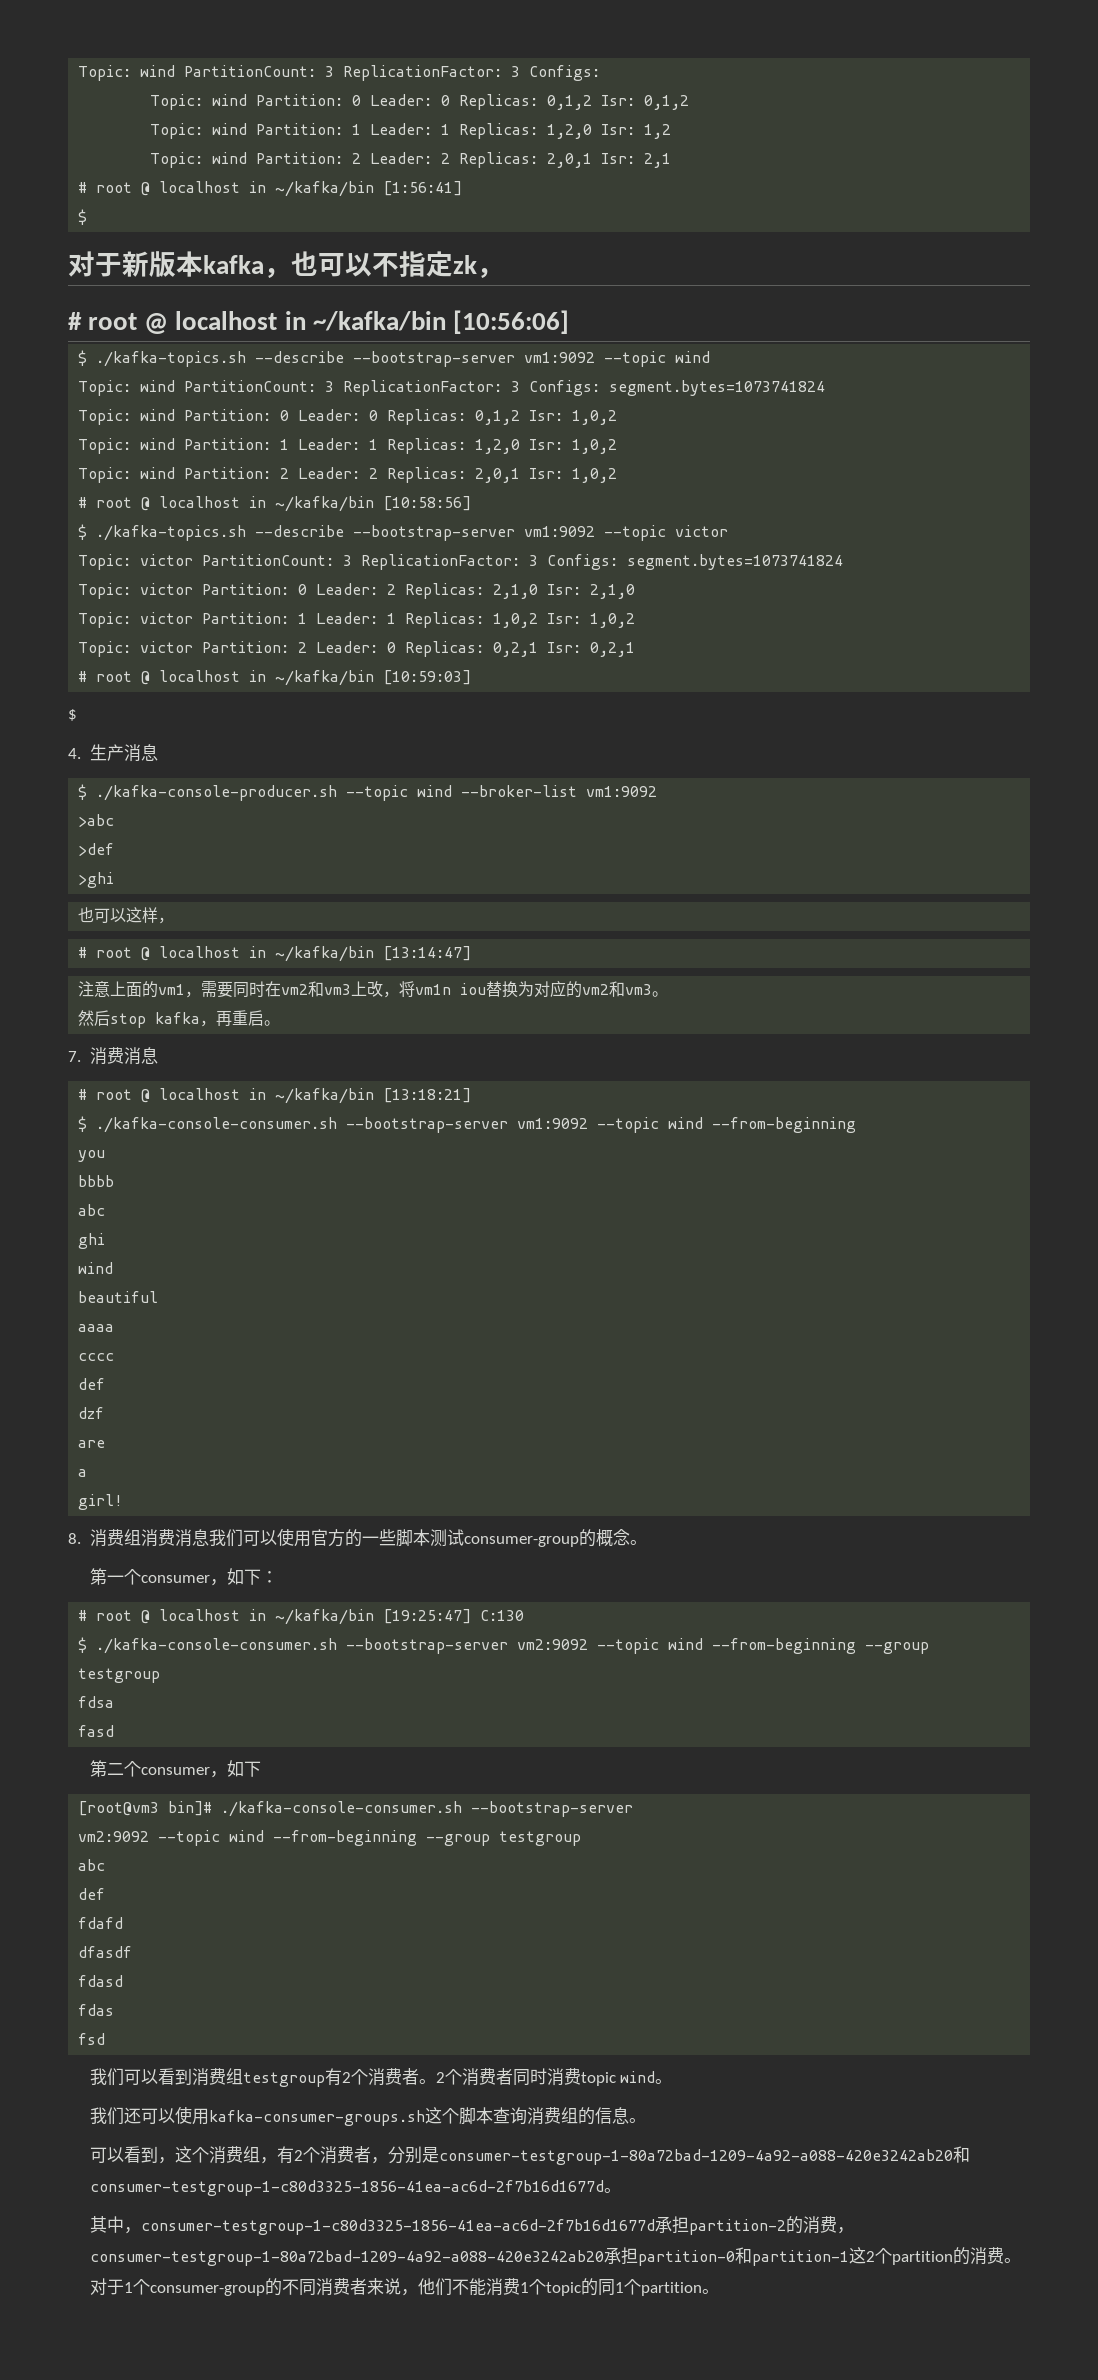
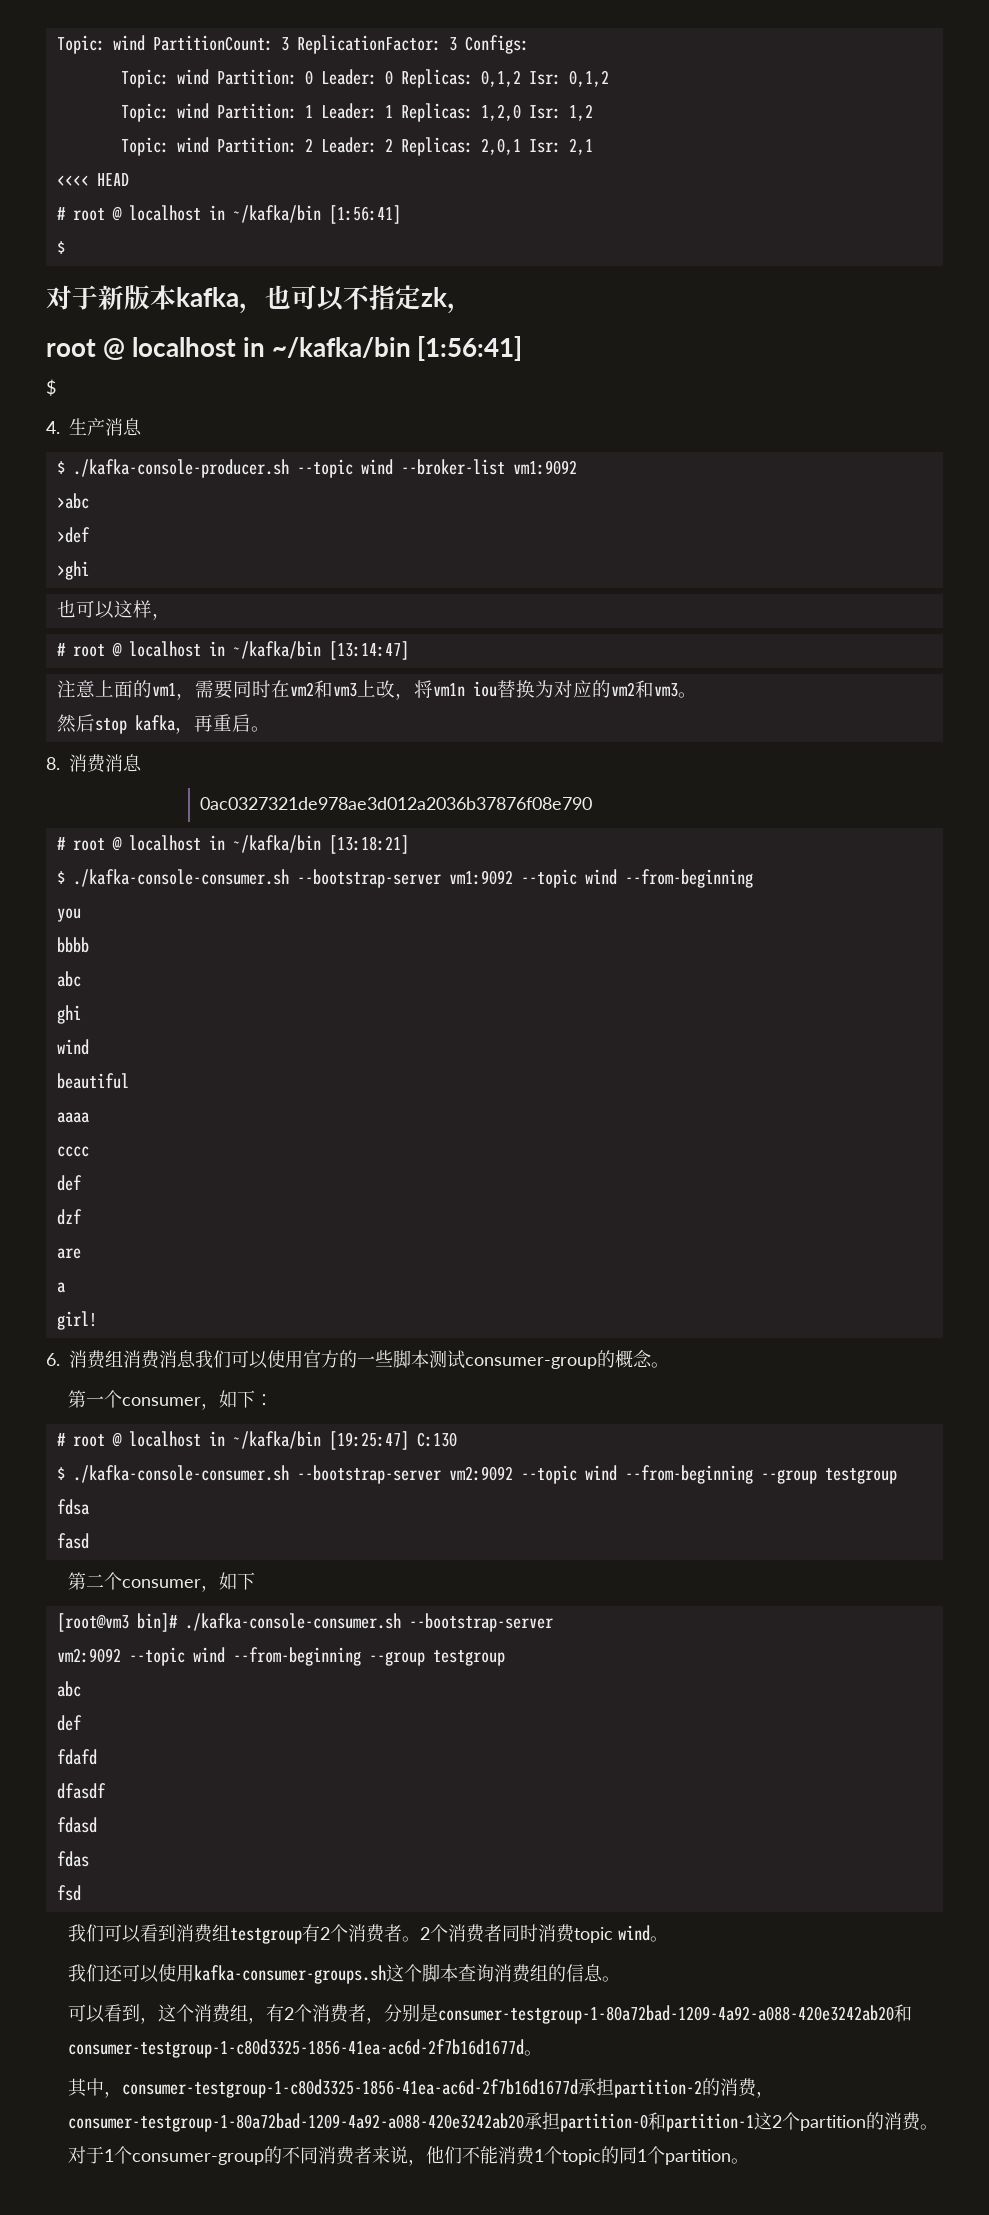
+ <<<< HEAD
  对于新版本kafka，也可以不指定zk，
- # root @ localhost in ~/kafka/bin [10:56:06]
- $ ./kafka-topics.sh --describe --bootstrap-server vm1:9092 --topic wind
- Topic: wind PartitionCount: 3 ReplicationFactor: 3 Configs: segment.bytes=1073741824
- Topic: wind Partition: 0 Leader: 0 Replicas: 0,1,2 Isr: 1,0,2
- Topic: wind Partition: 1 Leader: 1 Replicas: 1,2,0 Isr: 1,0,2
- Topic: wind Partition: 2 Leader: 2 Replicas: 2,0,1 Isr: 1,0,2
- # root @ localhost in ~/kafka/bin [10:58:56]
- $ ./kafka-topics.sh --describe --bootstrap-server vm1:9092 --topic victor
- Topic: victor PartitionCount: 3 ReplicationFactor: 3 Configs: segment.bytes=1073741824
- Topic: victor Partition: 0 Leader: 2 Replicas: 2,1,0 Isr: 2,1,0
- Topic: victor Partition: 1 Leader: 1 Replicas: 1,0,2 Isr: 1,0,2
- Topic: victor Partition: 2 Leader: 0 Replicas: 0,2,1 Isr: 0,2,1
- # root @ localhost in ~/kafka/bin [10:59:03]
+ root @ localhost in ~/kafka/bin [1:56:41]
- 7.消费消息
+ 8.消费消息
+ 0ac0327321de978ae3d012a2036b37876f08e790
- 8.消费组消费消息我们可以使用官方的一些脚本测试consumer-group的概念。
+ 6.消费组消费消息我们可以使用官方的一些脚本测试consumer-group的概念。

